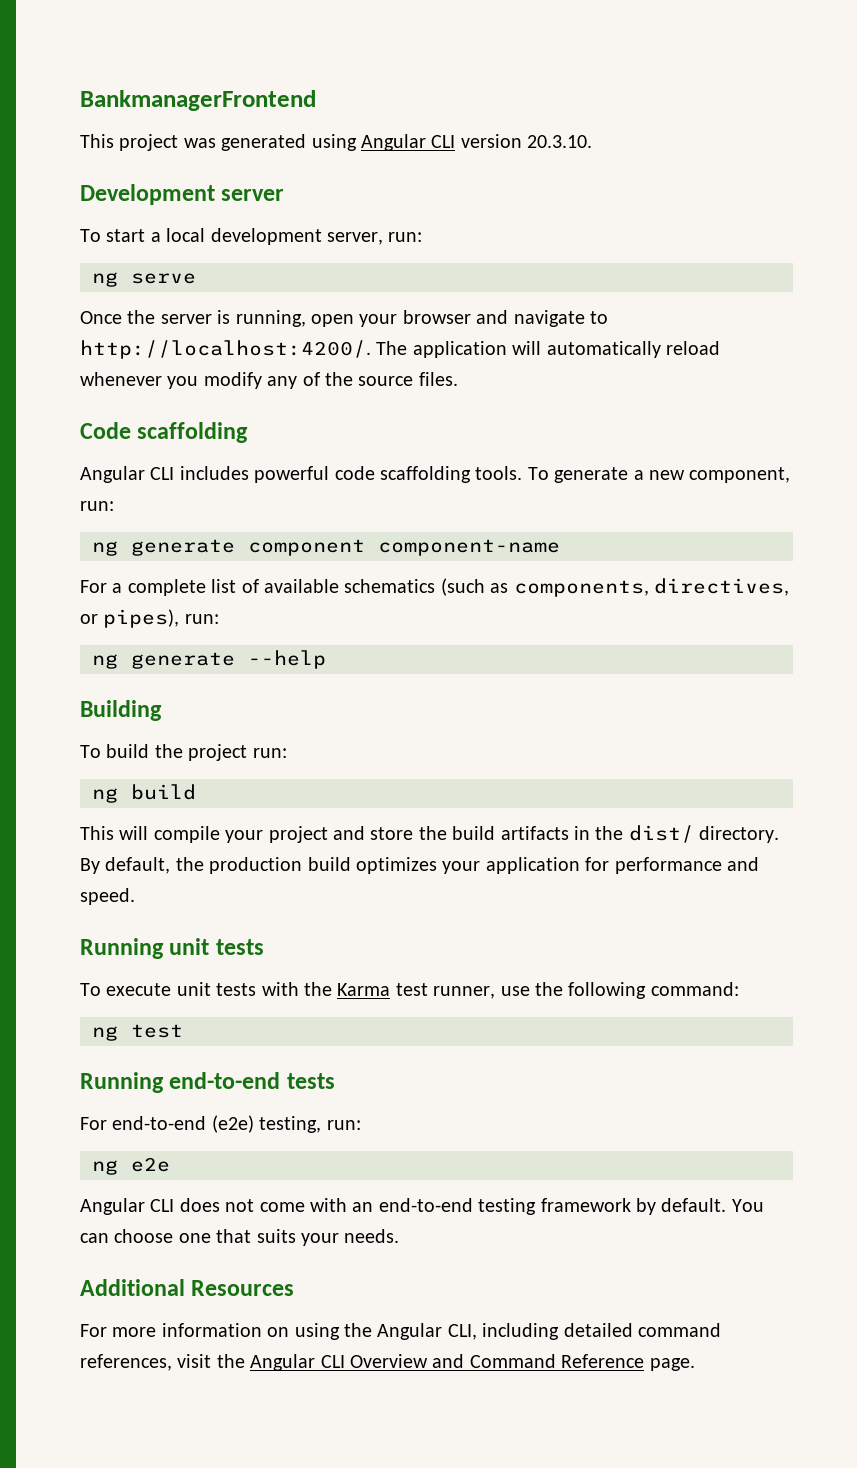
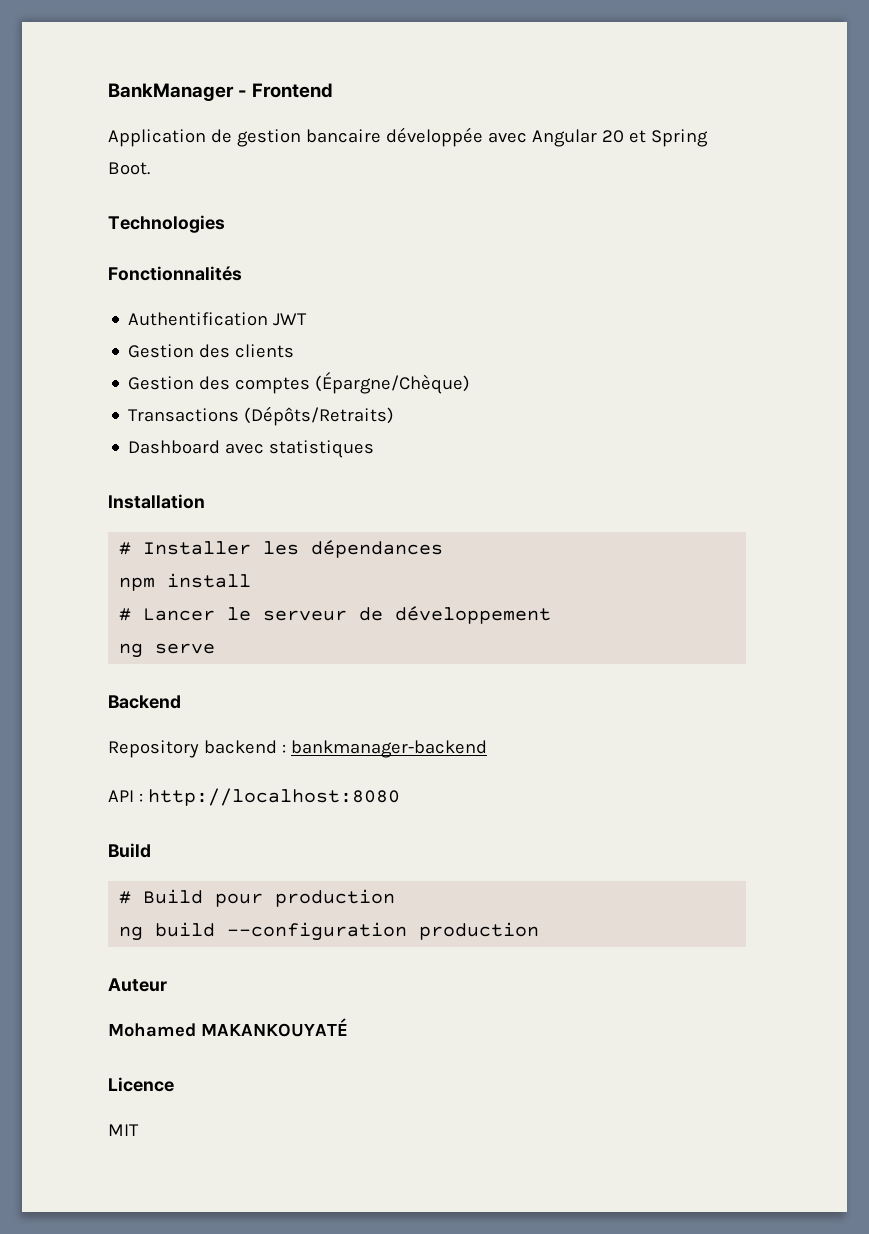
- BankmanagerFrontend
- This project was generated using Angular CLI version 20.3.10.
- Development server
- To start a local development server, run:
+ BankManager - Frontend
+ Application de gestion bancaire développée avec Angular 20 et Spring Boot.
+ Technologies
+ Fonctionnalités
+ Authentification JWT
+ Gestion des clients
+ Gestion des comptes (Épargne/Chèque)
+ Transactions (Dépôts/Retraits)
+ Dashboard avec statistiques
+ Installation
+ # Installer les dépendances
+ npm install
+ # Lancer le serveur de développement
  ng serve
- Once the server is running, open your browser and navigate to http://localhost:4200/. The application will automatically reload whenever you modify any of the source files.
- Code scaffolding
- Angular CLI includes powerful code scaffolding tools. To generate a new component, run:
- ng generate component component-name
- For a complete list of available schematics (such as components, directives, or pipes), run:
- ng generate --help
- Building
- To build the project run:
- ng build
- This will compile your project and store the build artifacts in the dist/ directory. By default, the production build optimizes your application for performance and speed.
- Running unit tests
- To execute unit tests with the Karma test runner, use the following command:
- ng test
- Running end-to-end tests
- For end-to-end (e2e) testing, run:
- ng e2e
- Angular CLI does not come with an end-to-end testing framework by default. You can choose one that suits your needs.
- Additional Resources
- For more information on using the Angular CLI, including detailed command references, visit the Angular CLI Overview and Command Reference page.
+ Backend
+ Repository backend : bankmanager-backend
+ API : http://localhost:8080
+ Build
+ # Build pour production
+ ng build --configuration production
+ Auteur
+ Mohamed MAKANKOUYATÉ
+ Licence
+ MIT

